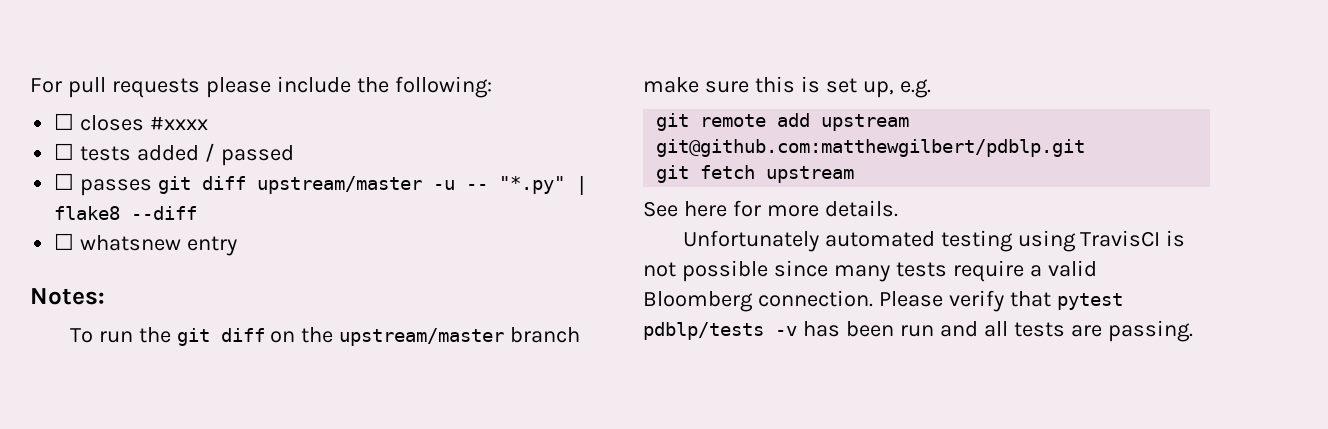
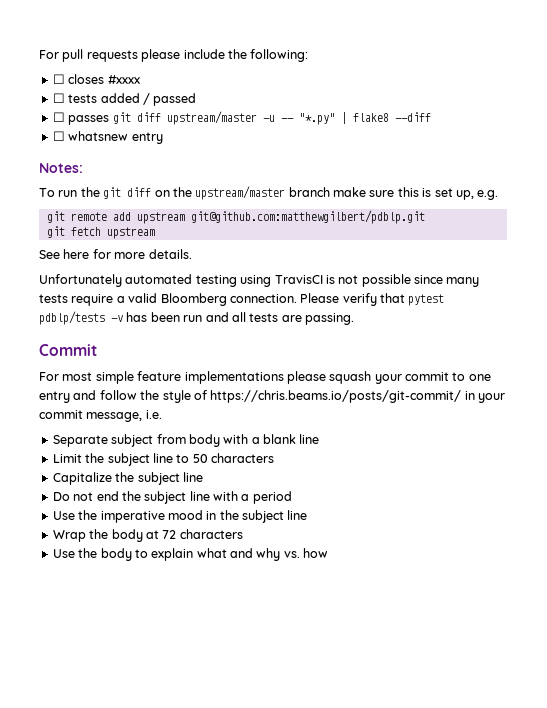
+ Commit
+ For most simple feature implementations please squash your commit to one entry and follow the style of https://chris.beams.io/posts/git-commit/ in your commit message, i.e.
+ Separate subject from body with a blank line
+ Limit the subject line to 50 characters
+ Capitalize the subject line
+ Do not end the subject line with a period
+ Use the imperative mood in the subject line
+ Wrap the body at 72 characters
+ Use the body to explain what and why vs. how

